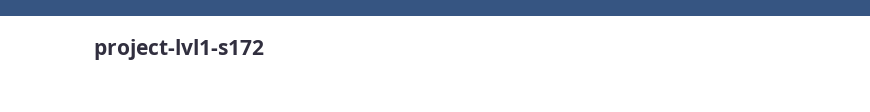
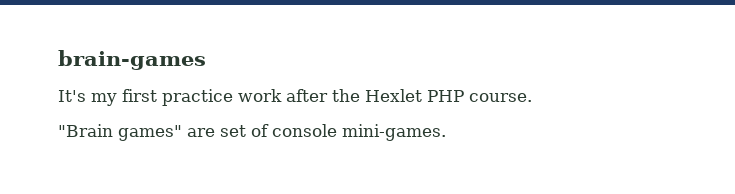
- project-lvl1-s172
+ brain-games
+ It's my first practice work after the Hexlet PHP course.
+ "Brain games" are set of console mini-games.

